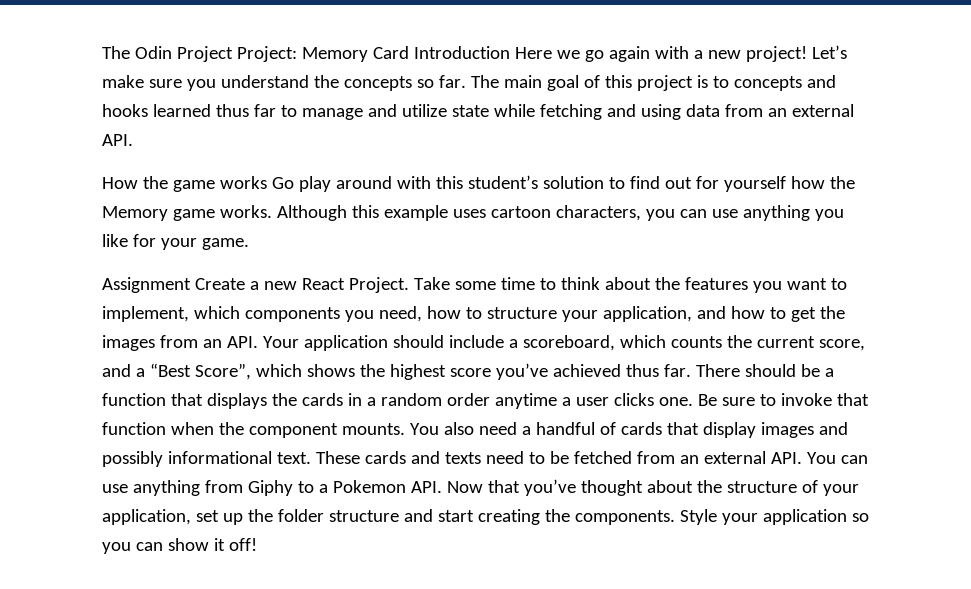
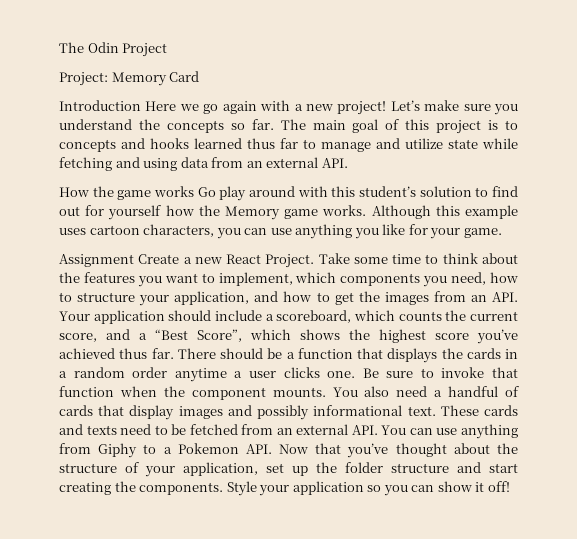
- The Odin Project Project: Memory Card Introduction Here we go again with a new project!
+ The Odin Project
+ Project: Memory Card
+ Introduction Here we go again with a new project!

